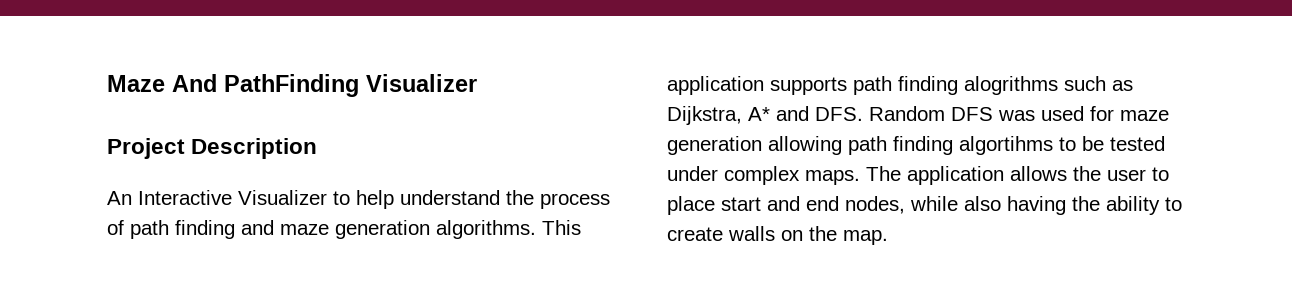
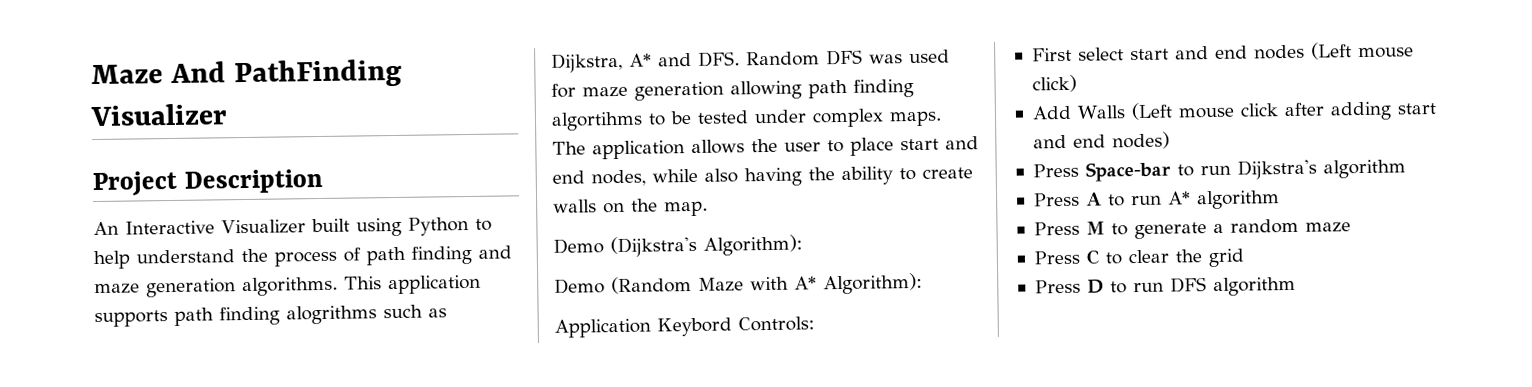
- An Interactive Visualizer to help understand the process of path finding and maze generation algorithms.
+ An Interactive Visualizer built using Python to help understand the process of path finding and maze generation algorithms.
+ Demo (Dijkstra's Algorithm):
+ Demo (Random Maze with A* Algorithm):
+ Application Keybord Controls:
+ First select start and end nodes (Left mouse click)
+ Add Walls (Left mouse click after adding start and end nodes)
+ Press Space-bar to run Dijkstra's algorithm
+ Press A to run A* algorithm
+ Press M to generate a random maze
+ Press C to clear the grid
+ Press D to run DFS algorithm

